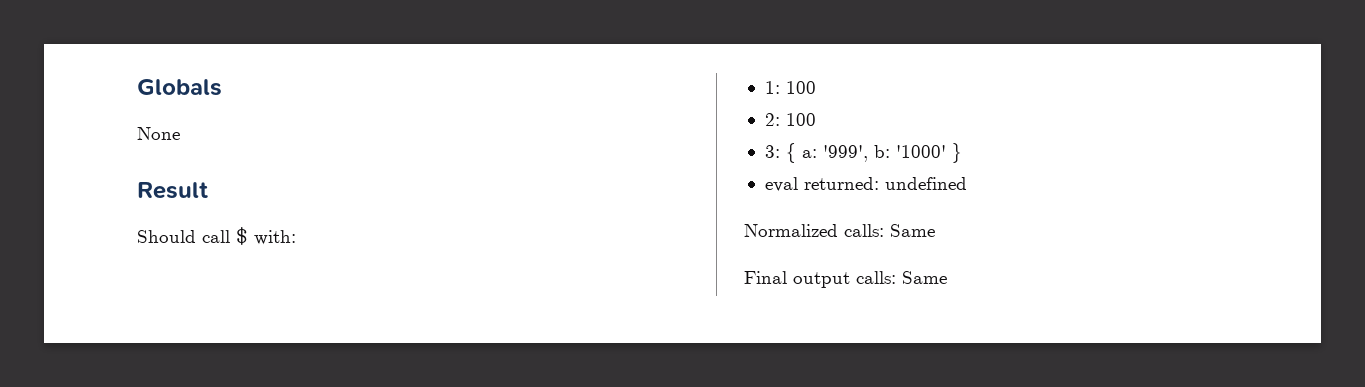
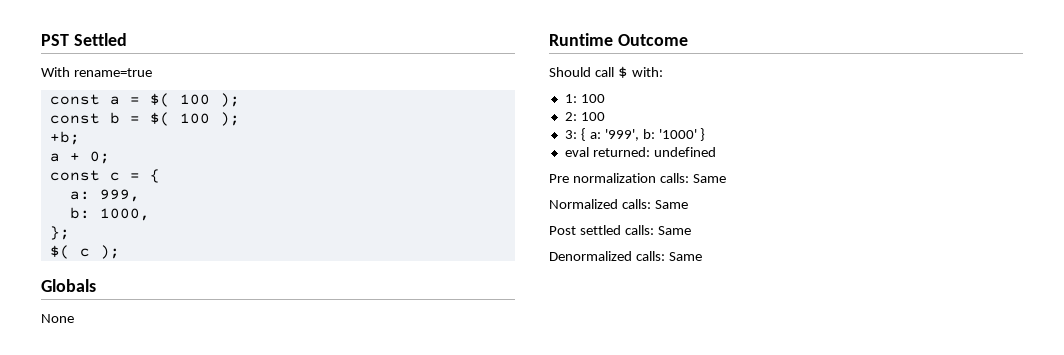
+ PST Settled
+ With rename=true
+ const a = $( 100 );
+ const b = $( 100 );
+ +b;
+ a + 0;
+ const c = {
+ a: 999,
+ b: 1000,
+ };
+ $( c );
- Result
+ Runtime Outcome
+ Pre normalization calls: Same
- Final output calls: Same
+ Post settled calls: Same
+ Denormalized calls: Same

